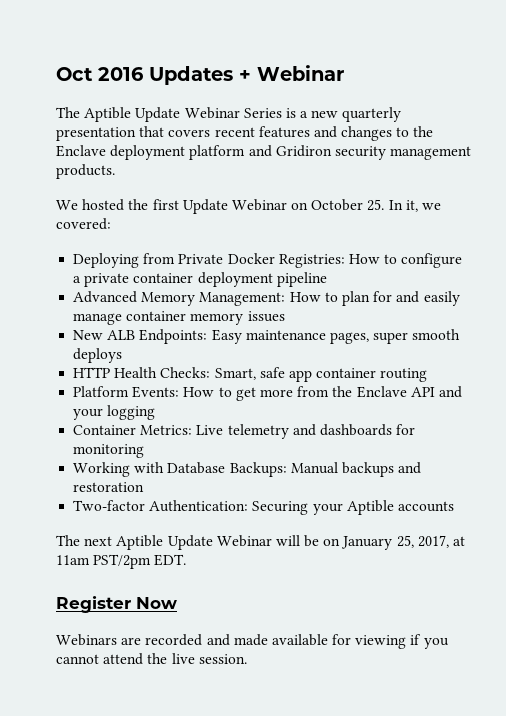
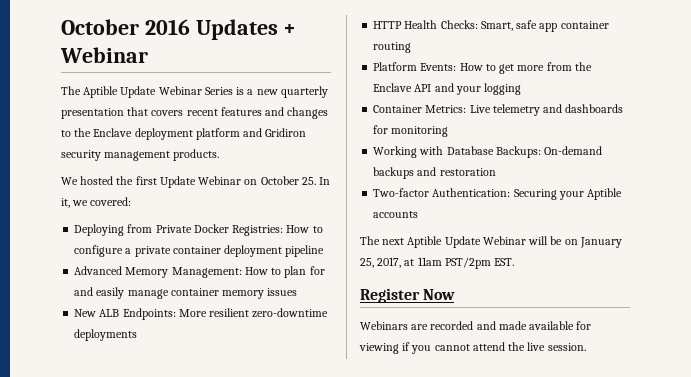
- Oct 2016 Updates + Webinar
+ October 2016 Updates + Webinar
- New ALB Endpoints: Easy maintenance pages, super smooth deploys
+ New ALB Endpoints: More resilient zero-downtime deployments
- Working with Database Backups: Manual backups and restoration
+ Working with Database Backups: On-demand backups and restoration
- The next Aptible Update Webinar will be on January 25, 2017, at 11am PST/2pm EDT.
+ The next Aptible Update Webinar will be on January 25, 2017, at 11am PST/2pm EST.

